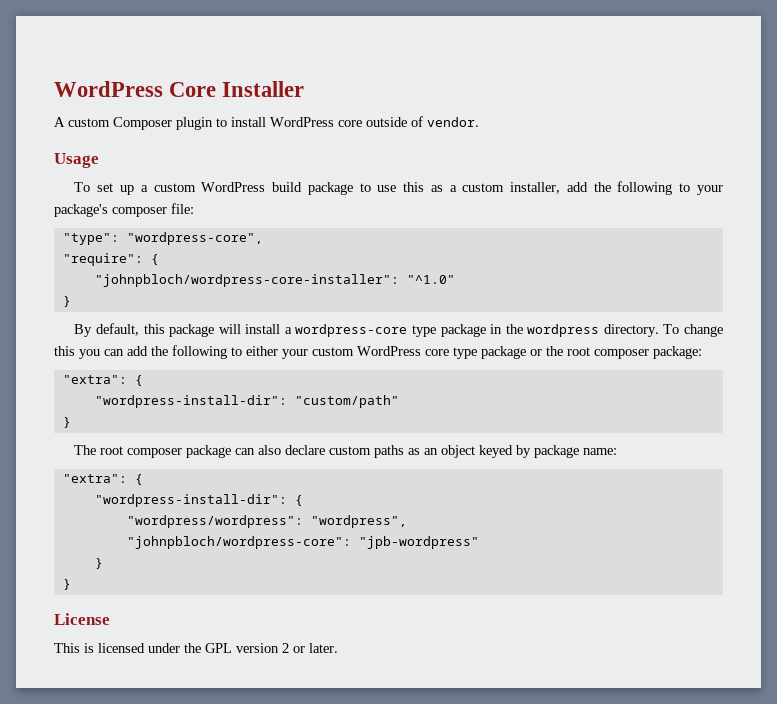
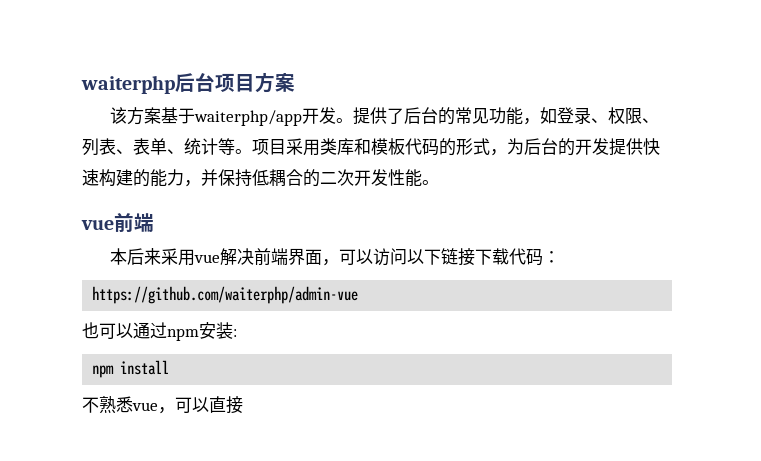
- WordPress Core Installer
- A custom Composer plugin to install WordPress core outside of vendor.
- Usage
- To set up a custom WordPress build package to use this as a custom installer, add the following to your package's composer file:
- "type": "wordpress-core",
- "require": {
- "johnpbloch/wordpress-core-installer": "^1.0"
- }
- By default, this package will install a wordpress-core type package in the wordpress directory. To change this you can add the following to either your custom WordPress core type package or the root composer package:
- "extra": {
- "wordpress-install-dir": "custom/path"
- }
- The root composer package can also declare custom paths as an object keyed by package name:
- "extra": {
- "wordpress-install-dir": {
- "wordpress/wordpress": "wordpress",
- "johnpbloch/wordpress-core": "jpb-wordpress"
- }
- }
- License
- This is licensed under the GPL version 2 or later.
+ waiterphp后台项目方案
+ 该方案基于waiterphp/app开发。提供了后台的常见功能，如登录、权限、列表、表单、统计等。项目采用类库和模板代码的形式，为后台的开发提供快速构建的能力，并保持低耦合的二次开发性能。
+ vue前端
+ 本后来采用vue解决前端界面，可以访问以下链接下载代码：
+ https://github.com/waiterphp/admin-vue
+ 也可以通过npm安装:
+ npm install
+ 不熟悉vue，可以直接

